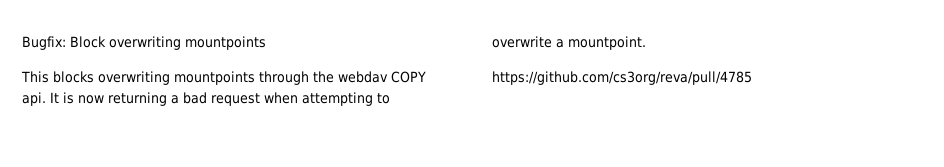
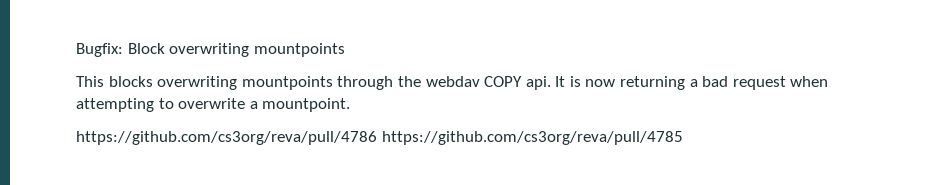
- https://github.com/cs3org/reva/pull/4785
+ https://github.com/cs3org/reva/pull/4786 https://github.com/cs3org/reva/pull/4785

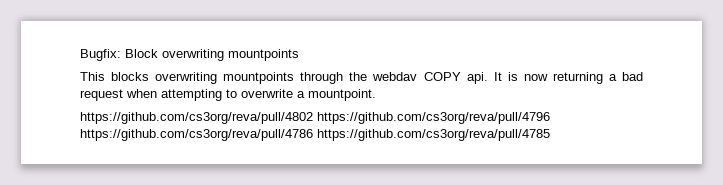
- https://github.com/cs3org/reva/pull/4786 https://github.com/cs3org/reva/pull/4785
+ https://github.com/cs3org/reva/pull/4802 https://github.com/cs3org/reva/pull/4796 https://github.com/cs3org/reva/pull/4786 https://github.com/cs3org/reva/pull/4785

